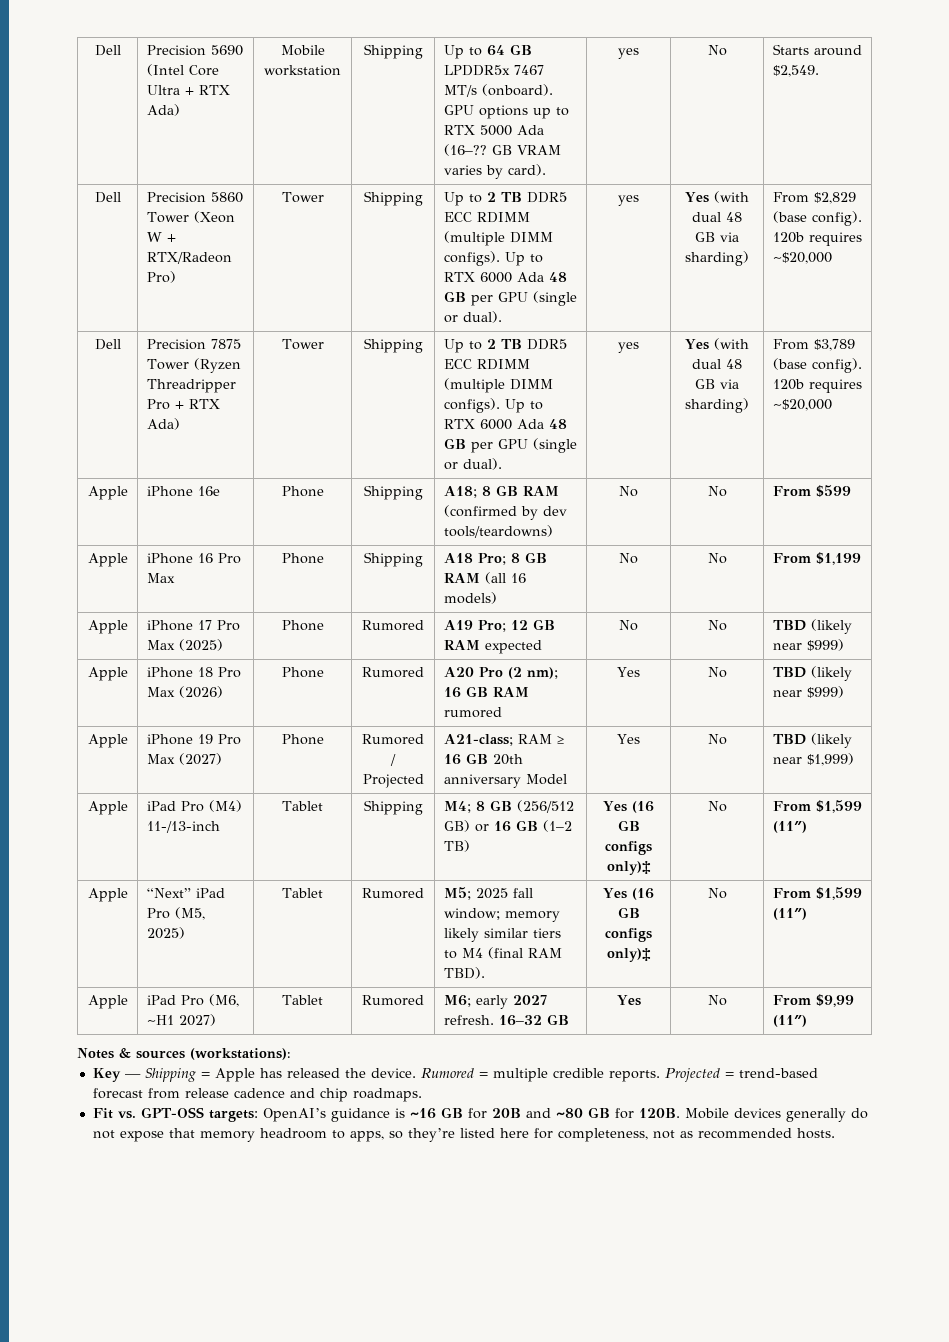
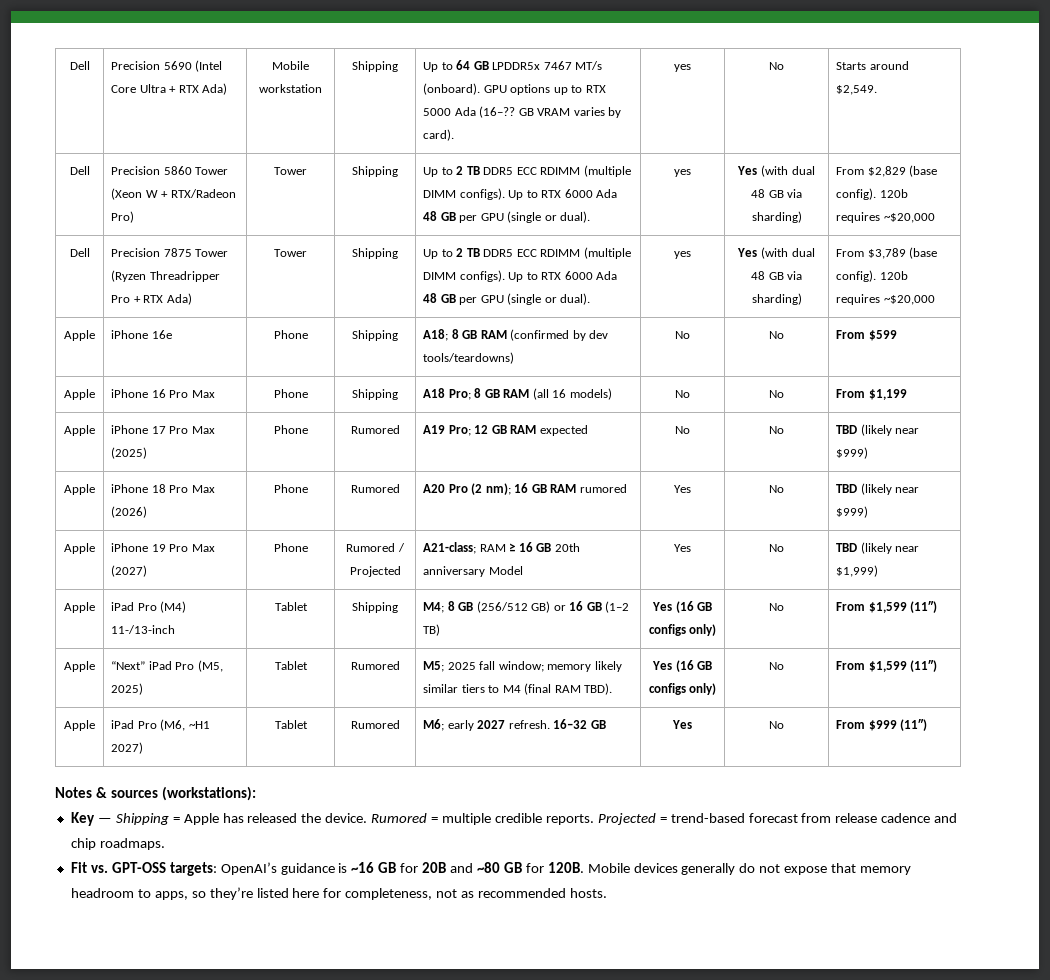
- Apple | iPad Pro (M4) 11-/13-inch | Tablet | Shipping | M4; 8 GB (256/512 GB) or 16 GB (1–2 TB) | Yes (16 GB configs only)‡ | No | From $1,599 (11″)
+ Apple | iPad Pro (M4) 11-/13-inch | Tablet | Shipping | M4; 8 GB (256/512 GB) or 16 GB (1–2 TB) | Yes (16 GB configs only) | No | From $1,599 (11″)
- Apple | “Next” iPad Pro (M5, 2025) | Tablet | Rumored | M5; 2025 fall window; memory likely similar tiers to M4 (final RAM TBD). | Yes (16 GB configs only)‡ | No | From $1,599 (11″)
+ Apple | “Next” iPad Pro (M5, 2025) | Tablet | Rumored | M5; 2025 fall window; memory likely similar tiers to M4 (final RAM TBD). | Yes (16 GB configs only) | No | From $1,599 (11″)
- Apple | iPad Pro (M6, ~H1 2027) | Tablet | Rumored | M6; early 2027 refresh. 16–32 GB | Yes | No | From $9,99 (11″)
+ Apple | iPad Pro (M6, ~H1 2027) | Tablet | Rumored | M6; early 2027 refresh. 16–32 GB | Yes | No | From $999 (11″)

